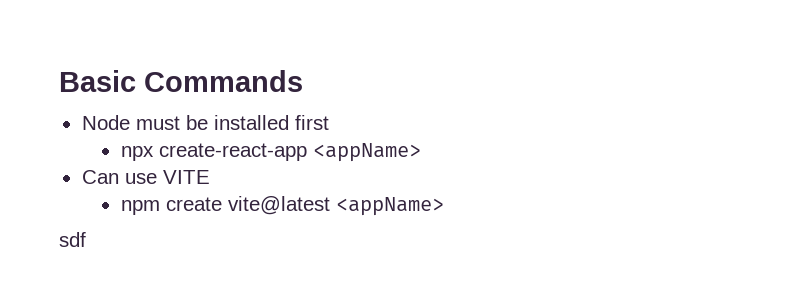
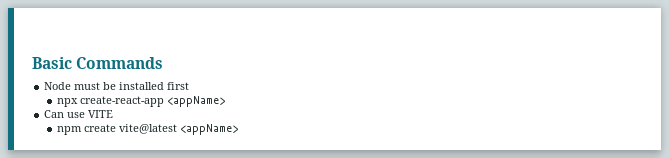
- sdf

